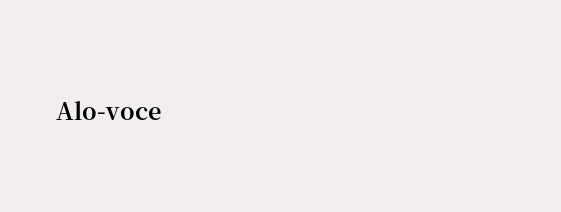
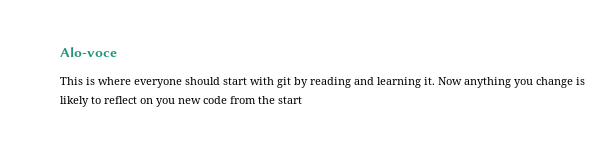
+ This is where everyone should start with git by reading and learning it. Now anything you change is likely to reflect on you new code from the start

